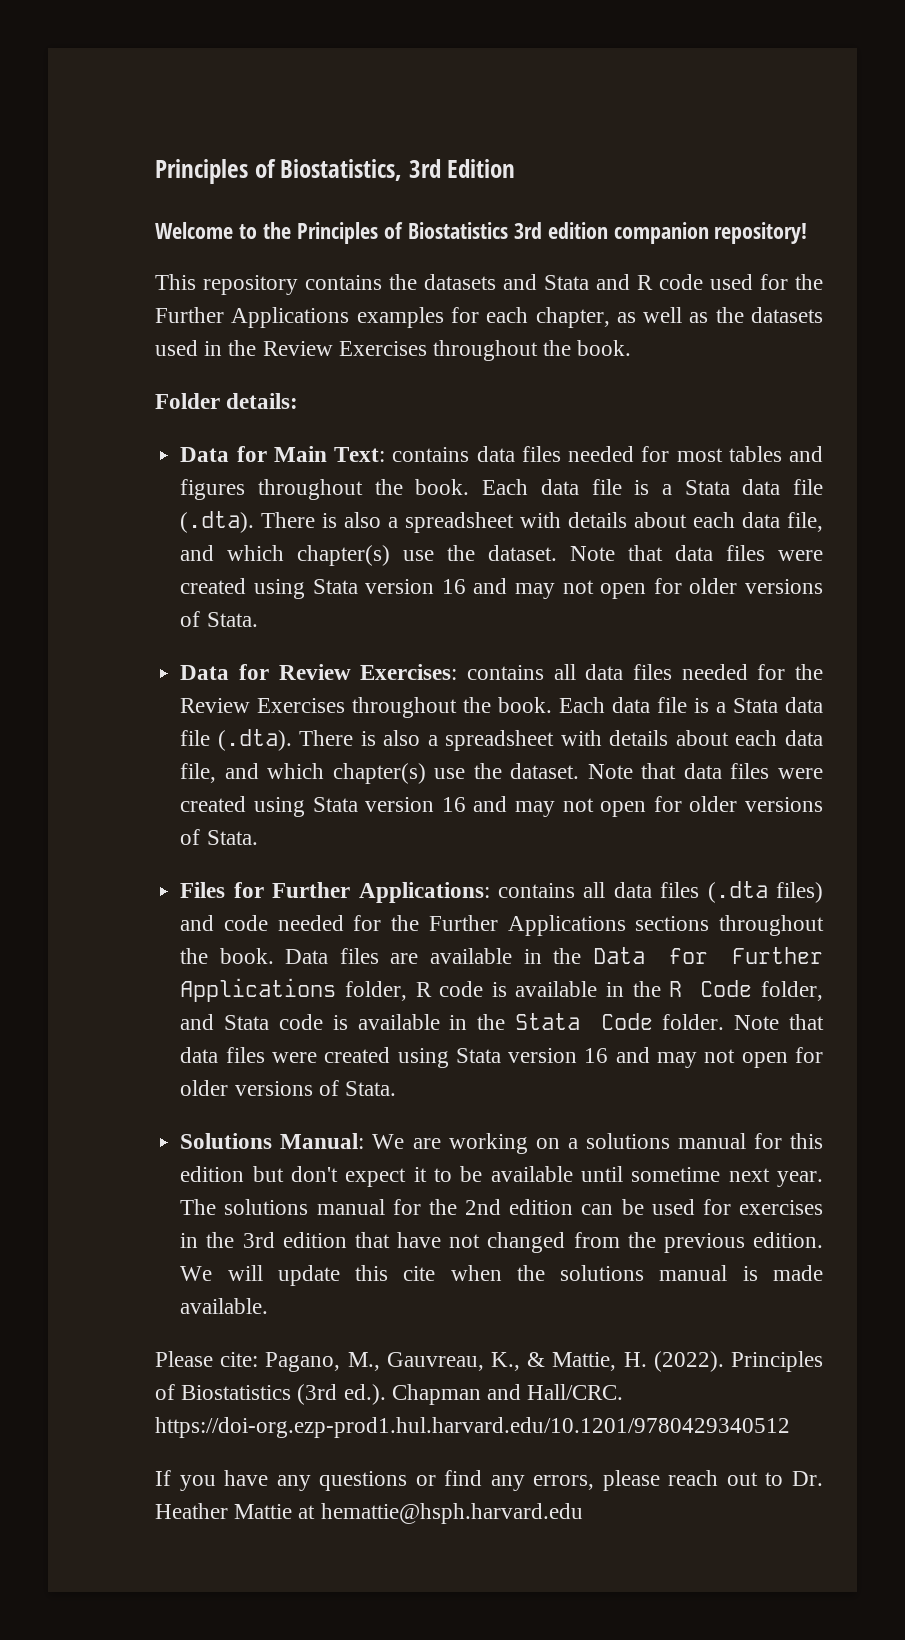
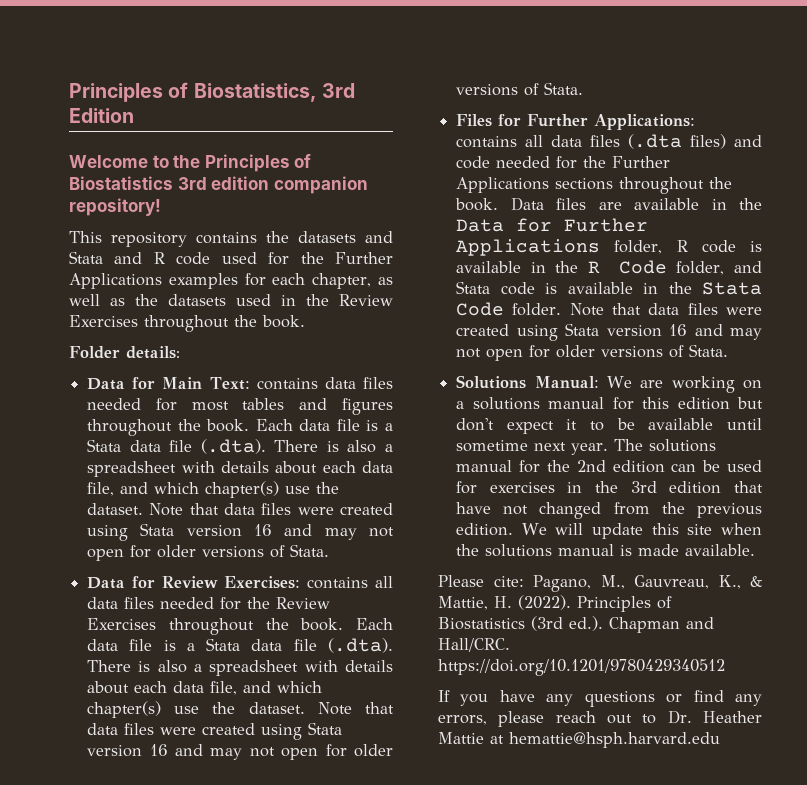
- We will update this cite when the solutions manual is made available.
+ We will update this site when the solutions manual is made available.
- Principles of Biostatistics (3rd ed.). Chapman and Hall/CRC. https://doi-org.ezp-prod1.hul.harvard.edu/10.1201/9780429340512
+ Principles of Biostatistics (3rd ed.). Chapman and Hall/CRC. https://doi.org/10.1201/9780429340512

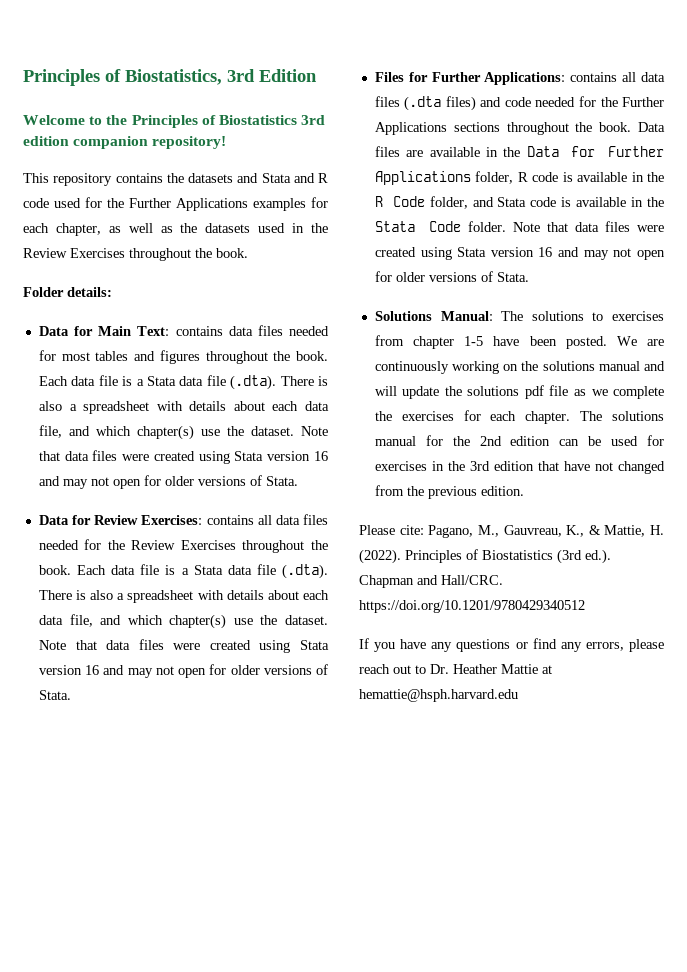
- Solutions Manual: We are working on a solutions manual for this edition but don't expect it to be available until sometime next year.
+ Solutions Manual: The solutions to exercises from chapter 1-5 have been posted. We are continuously working on the solutions manual and will update the solutions pdf file as we complete the exercises for each chapter.
- We will update this site when the solutions manual is made available.

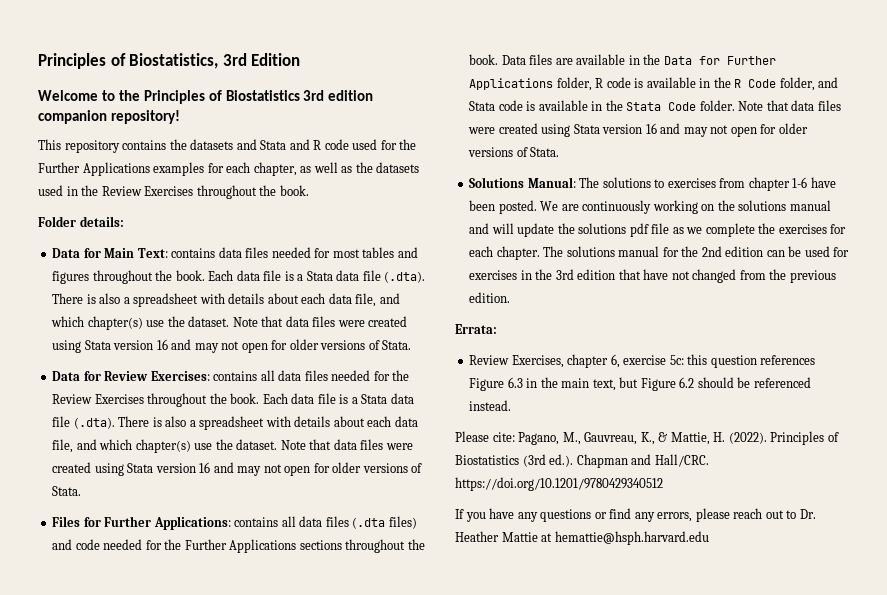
- Solutions Manual: The solutions to exercises from chapter 1-5 have been posted.
+ Solutions Manual: The solutions to exercises from chapter 1-6 have been posted.
+ Errata:
+ Review Exercises, chapter 6, exercise 5c: this question references Figure 6.3 in the main text, but Figure 6.2 should be referenced instead.

